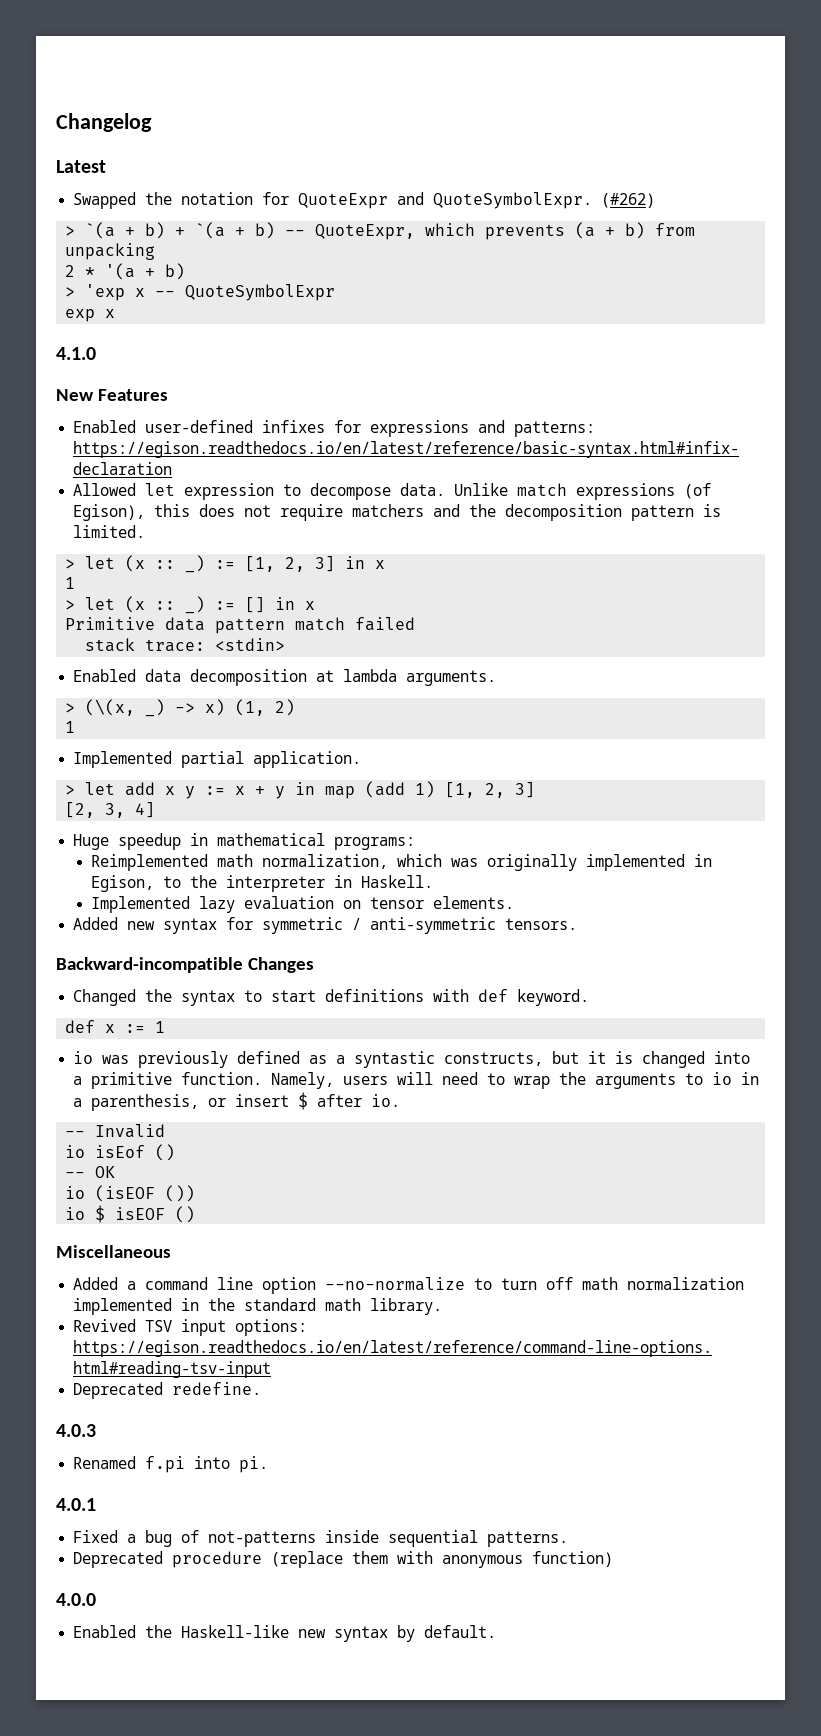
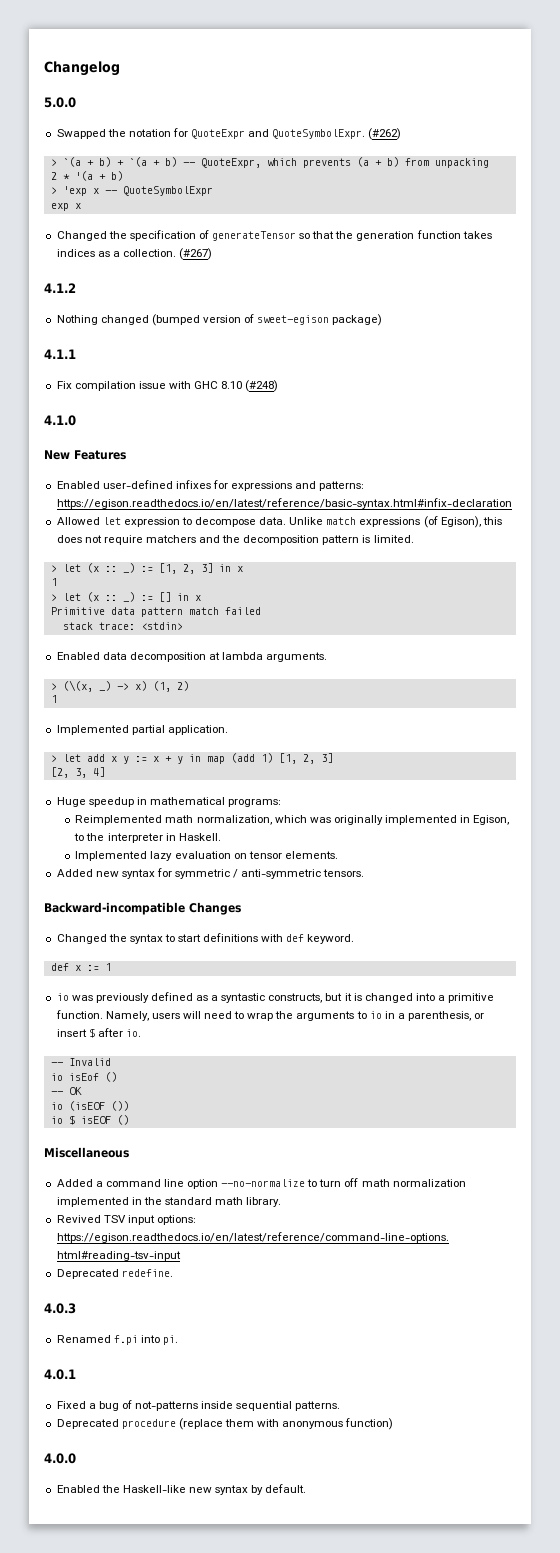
- Latest
+ 5.0.0
+ Changed the specification of generateTensor so that the generation function takes indices as a collection. (#267)
+ 4.1.2
+ Nothing changed (bumped version of sweet-egison package)
+ 4.1.1
+ Fix compilation issue with GHC 8.10 (#248)

